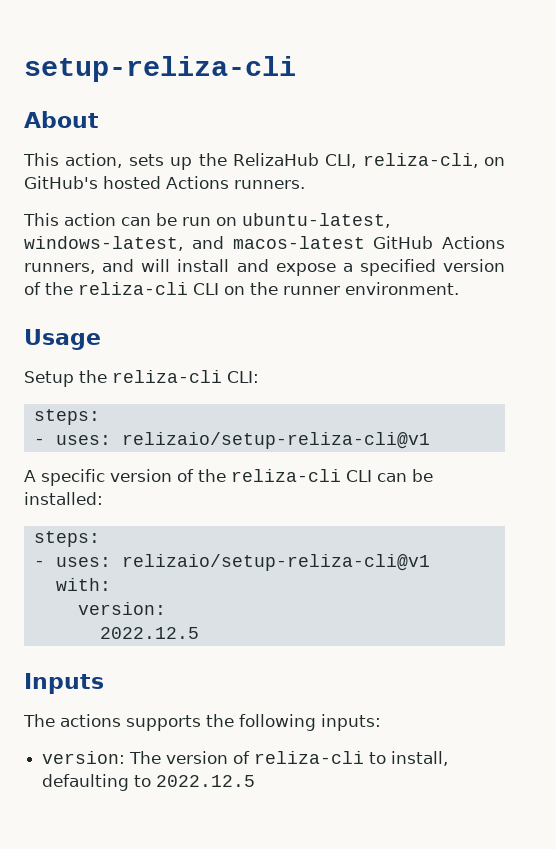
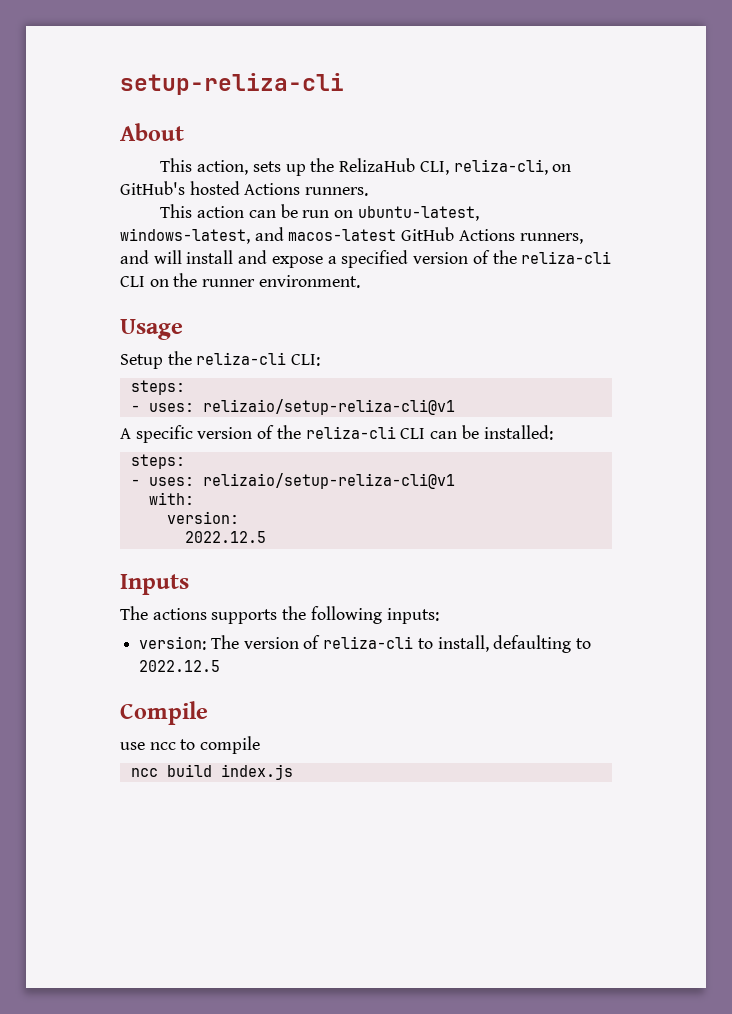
+ Compile
+ use ncc to compile
+ ncc build index.js

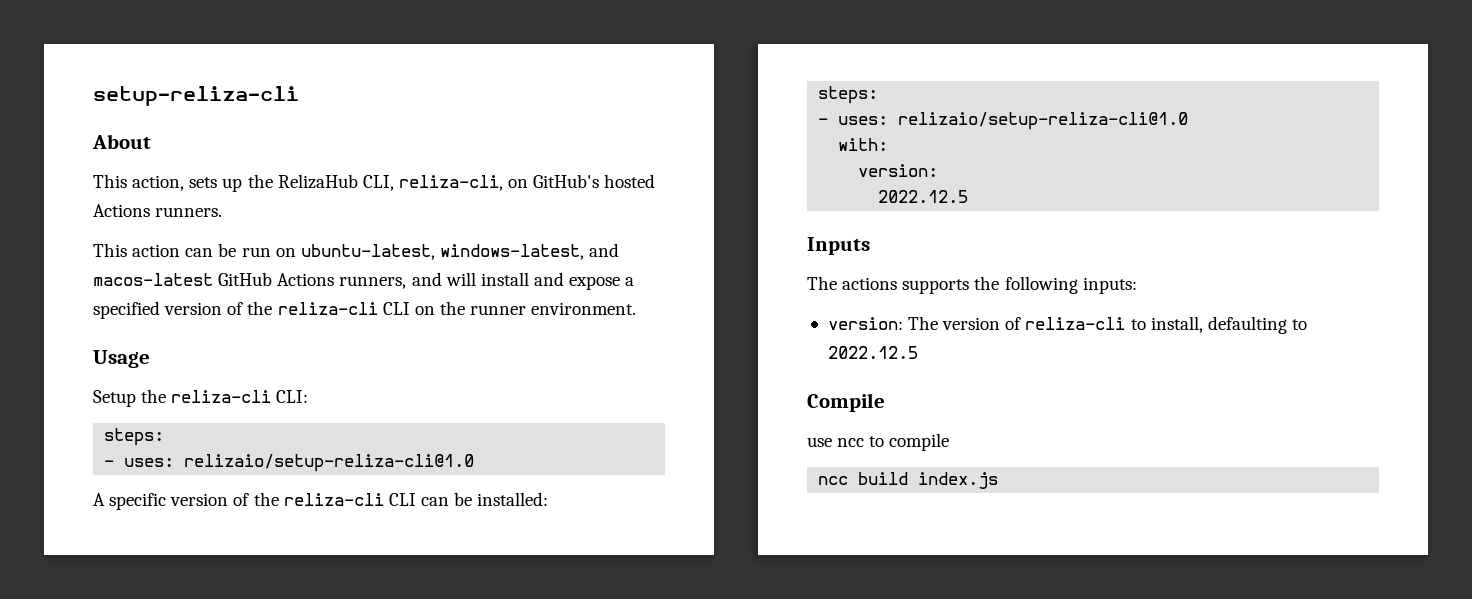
  Setup the reliza-cli CLI:
  steps:
- - uses: relizaio/setup-reliza-cli@v1
+ - uses: relizaio/setup-reliza-cli@1.0
  A specific version of the reliza-cli CLI can be installed:
  steps:
- - uses: relizaio/setup-reliza-cli@v1
+ - uses: relizaio/setup-reliza-cli@1.0

